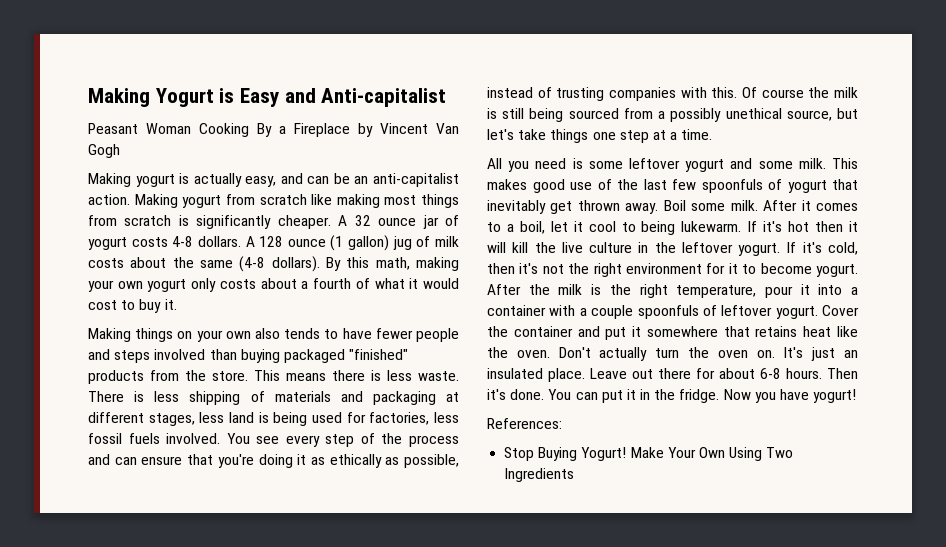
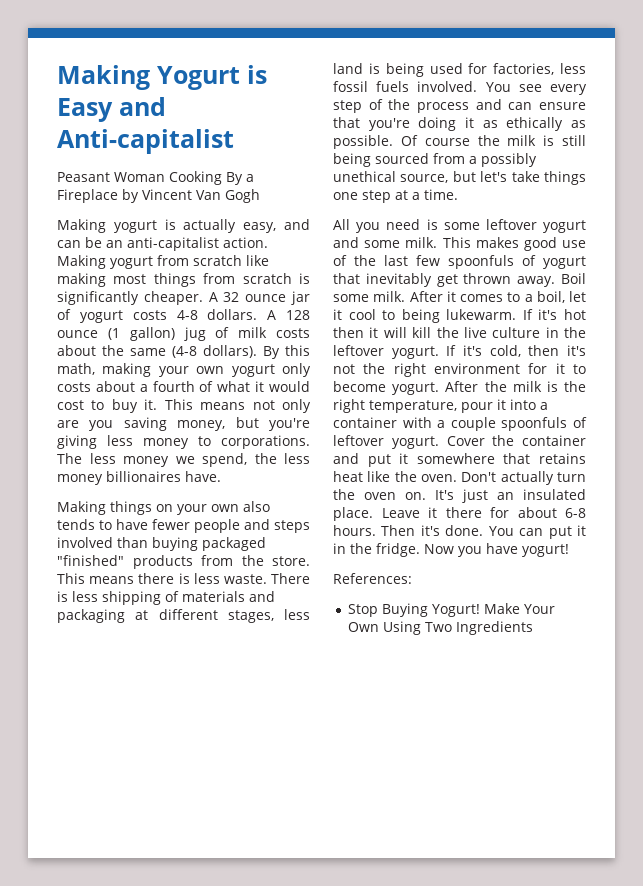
+ This means not only are you saving money, but you're giving less money to corporations. The less money we spend, the less money billionaires have.
- You see every step of the process and can ensure that you're doing it as ethically as possible, instead of trusting companies with this.
+ You see every step of the process and can ensure that you're doing it as ethically as possible.
- Leave out there for about 6-8 hours.
+ Leave it there for about 6-8 hours.

